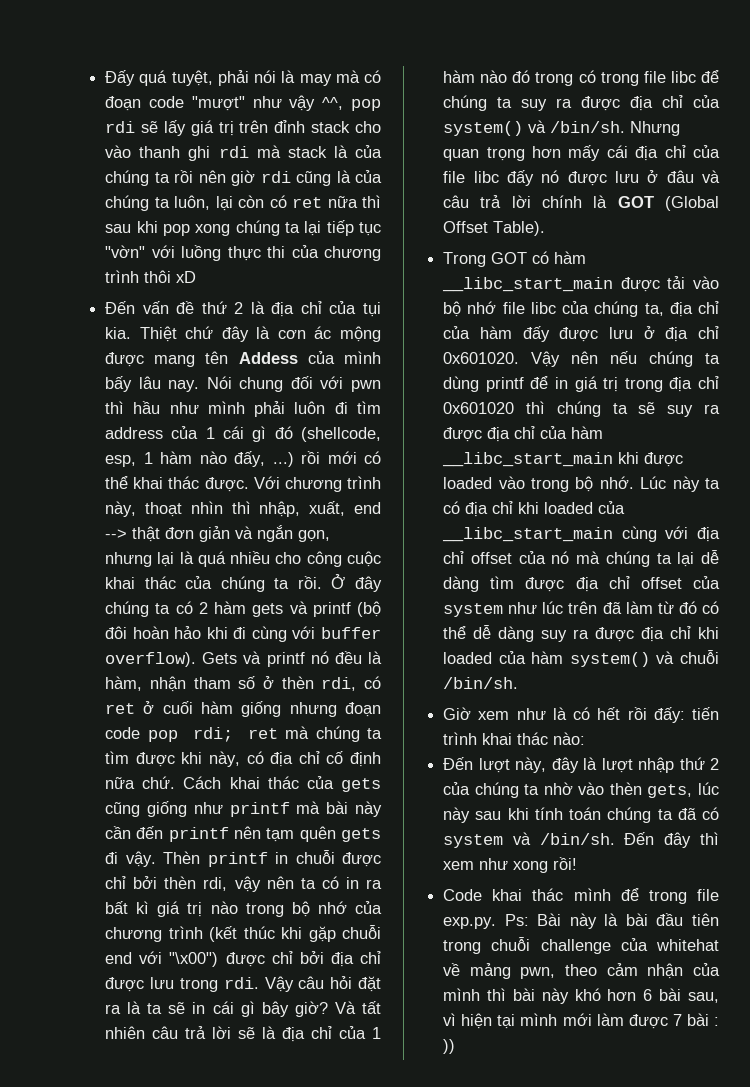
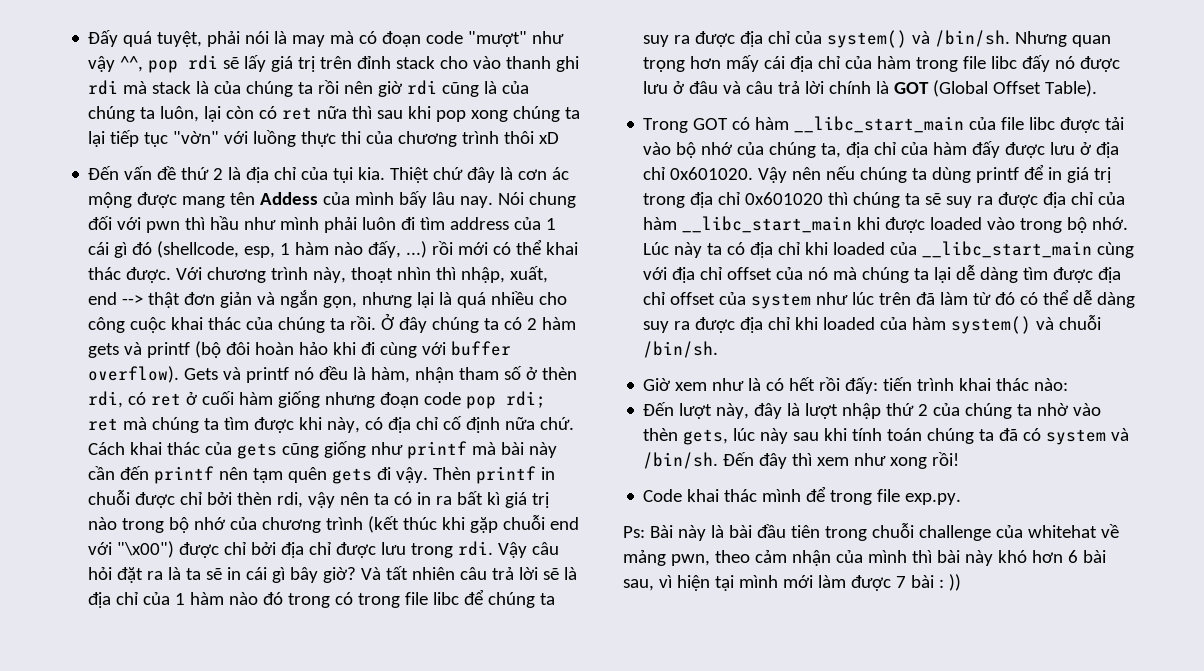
- Nhưng quan trọng hơn mấy cái địa chỉ của file libc đấy nó được lưu ở đâu và câu trả lời chính là GOT (Global Offset Table).
+ Nhưng quan trọng hơn mấy cái địa chỉ của hàm trong file libc đấy nó được lưu ở đâu và câu trả lời chính là GOT (Global Offset Table).
- Trong GOT có hàm __libc_start_main được tải vào bộ nhớ file libc của chúng ta, địa chỉ của hàm đấy được lưu ở địa chỉ 0x601020.
+ Trong GOT có hàm __libc_start_main của file libc được tải vào bộ nhớ của chúng ta, địa chỉ của hàm đấy được lưu ở địa chỉ 0x601020.
- Code khai thác mình để trong file exp.py. Ps: Bài này là bài đầu tiên trong chuỗi challenge của whitehat về mảng pwn, theo cảm nhận của mình thì bài này khó hơn 6 bài sau, vì hiện tại mình mới làm được 7 bài : ))
+ Code khai thác mình để trong file exp.py.
+ Ps: Bài này là bài đầu tiên trong chuỗi challenge của whitehat về mảng pwn, theo cảm nhận của mình thì bài này khó hơn 6 bài sau, vì hiện tại mình mới làm được 7 bài : ))

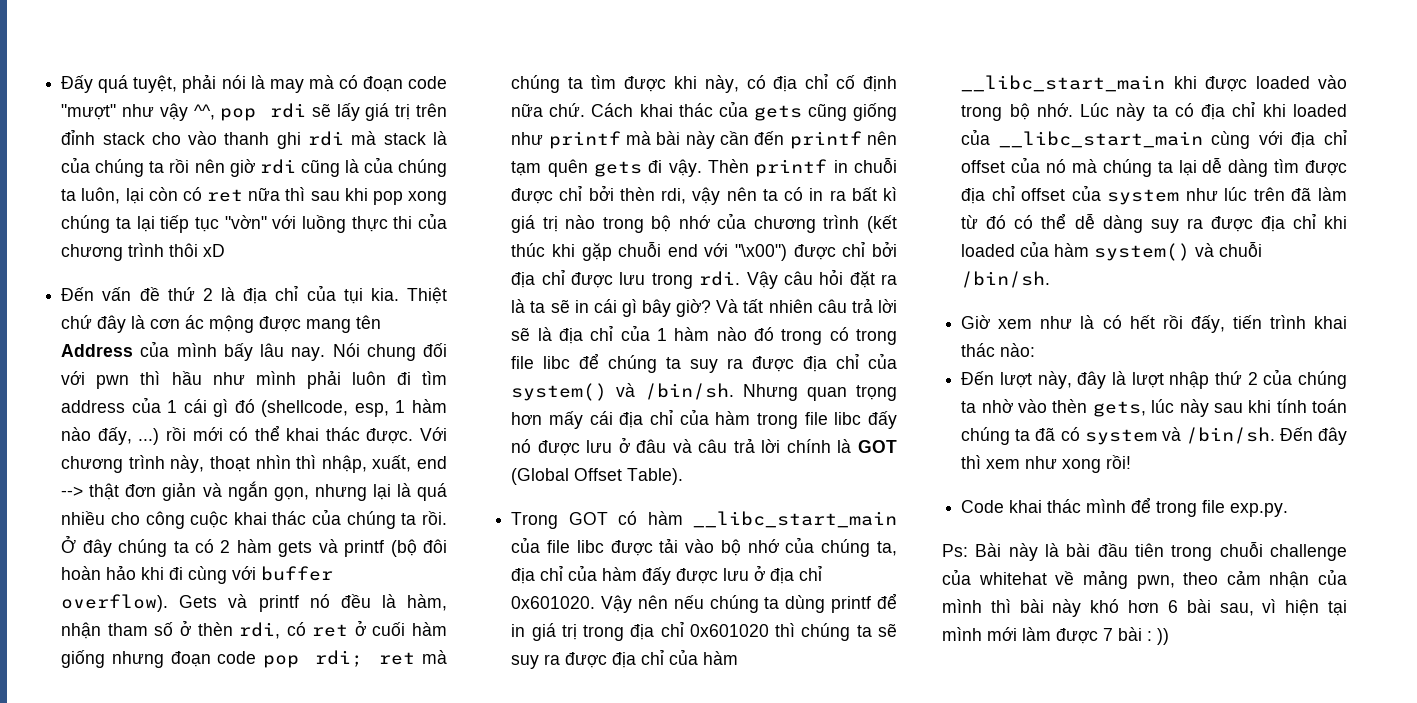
- Thiệt chứ đây là cơn ác mộng được mang tên Addess của mình bấy lâu nay.
+ Thiệt chứ đây là cơn ác mộng được mang tên Address của mình bấy lâu nay.
- Giờ xem như là có hết rồi đấy: tiến trình khai thác nào:
+ Giờ xem như là có hết rồi đấy, tiến trình khai thác nào:

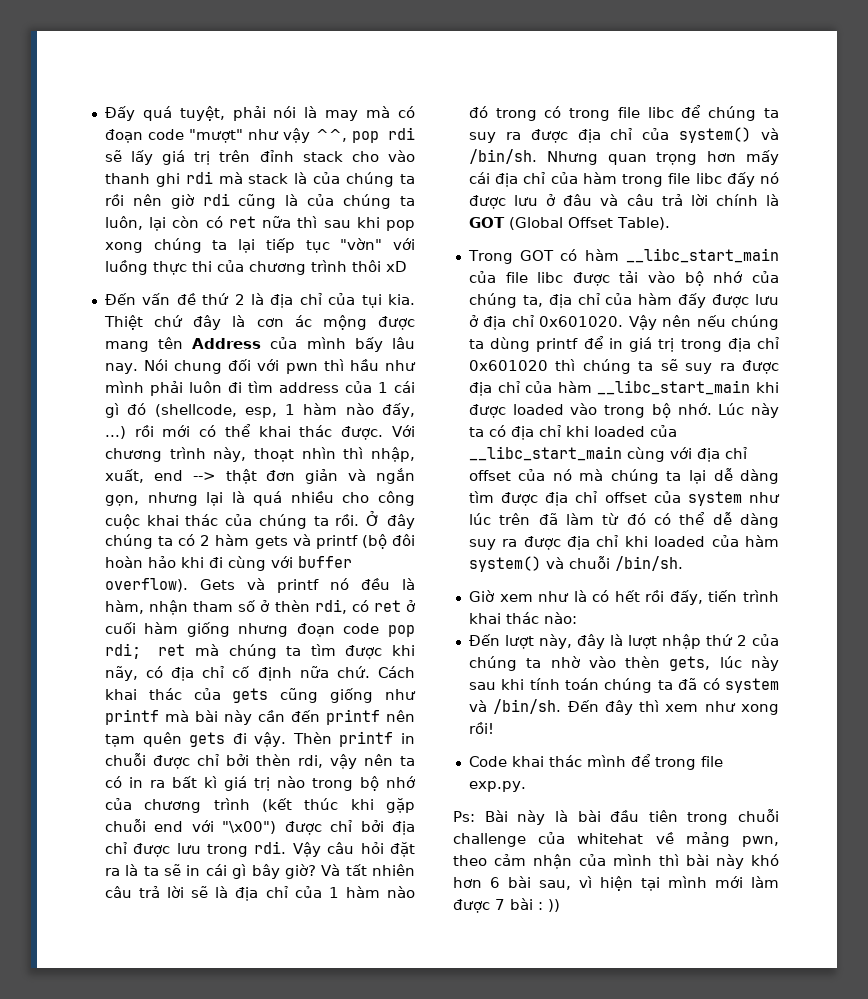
- Gets và printf nó đều là hàm, nhận tham số ở thèn rdi, có ret ở cuối hàm giống nhưng đoạn code pop rdi; ret mà chúng ta tìm được khi này, có địa chỉ cố định nữa chứ.
+ Gets và printf nó đều là hàm, nhận tham số ở thèn rdi, có ret ở cuối hàm giống nhưng đoạn code pop rdi; ret mà chúng ta tìm được khi nãy, có địa chỉ cố định nữa chứ.

